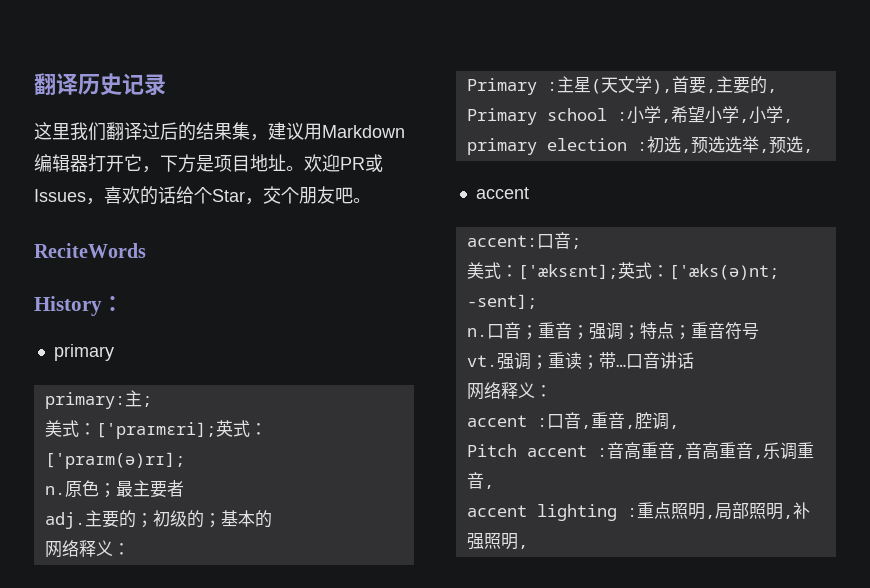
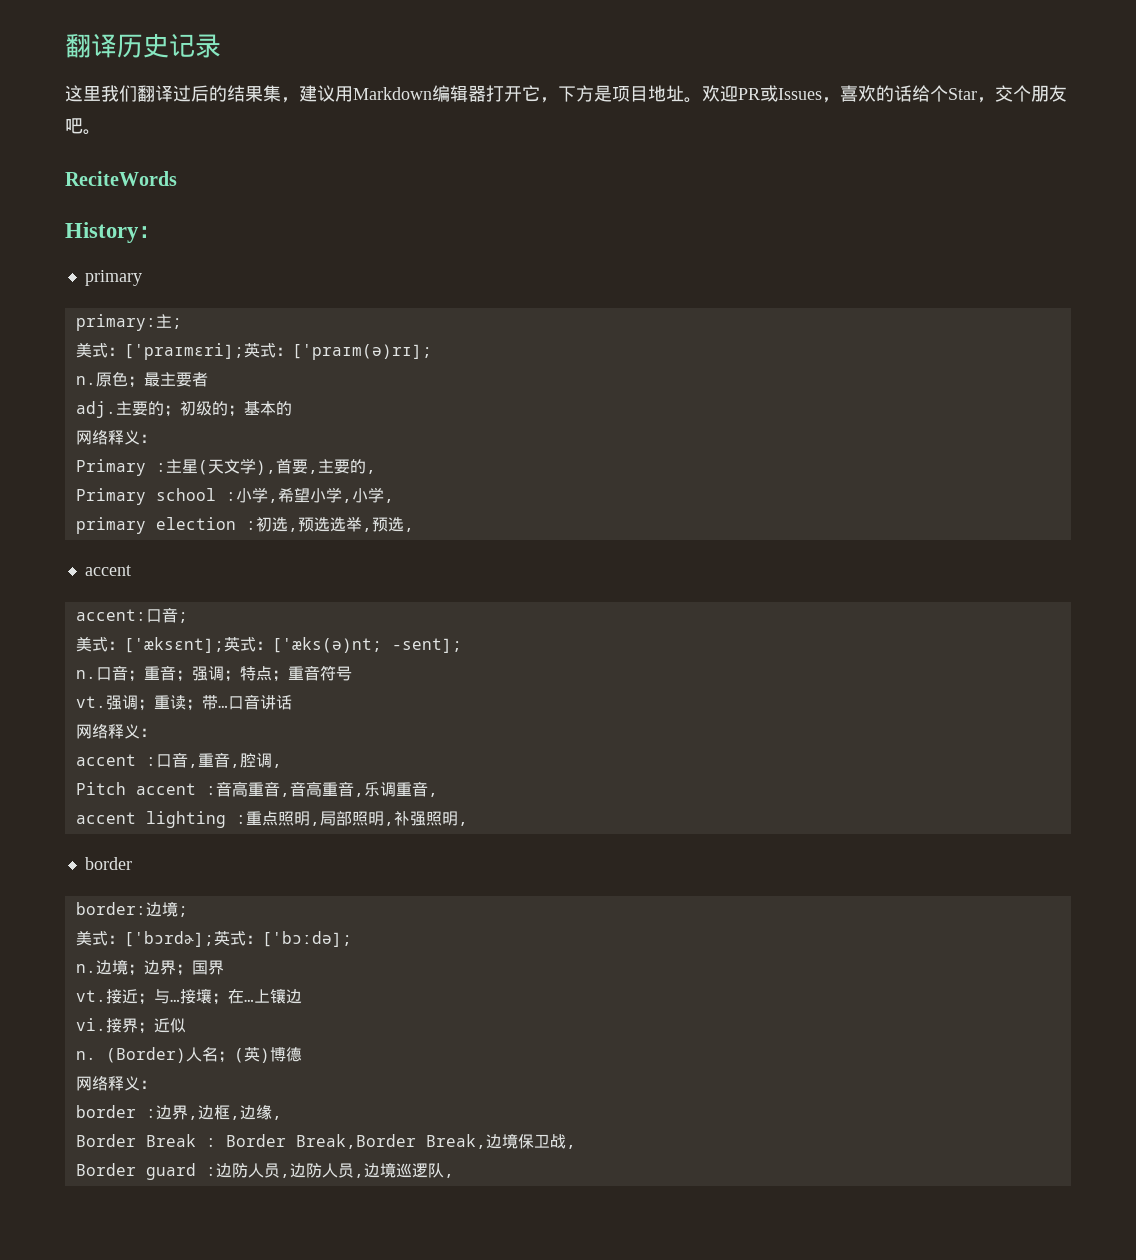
  accent lighting :重点照明,局部照明,补强照明,
+ border
+ border:边境;
+ 美式：['bɔrdɚ];英式：['bɔːdə];
+ n.边境；边界；国界
+ vt.接近；与…接壤；在…上镶边
+ vi.接界；近似
+ n. (Border)人名；(英)博德
+ 网络释义：
+ border :边界,边框,边缘,
+ Border Break : Border Break,Border Break,边境保卫战,
+ Border guard :边防人员,边防人员,边境巡逻队,

